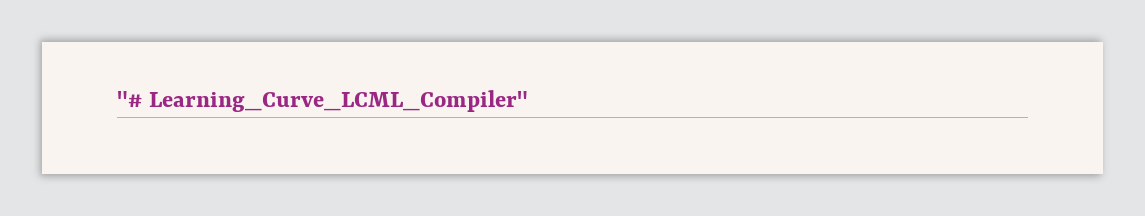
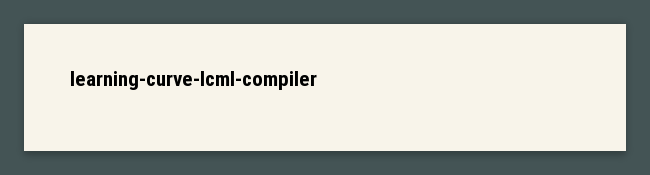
- "# Learning_Curve_LCML_Compiler"
+ learning-curve-lcml-compiler

